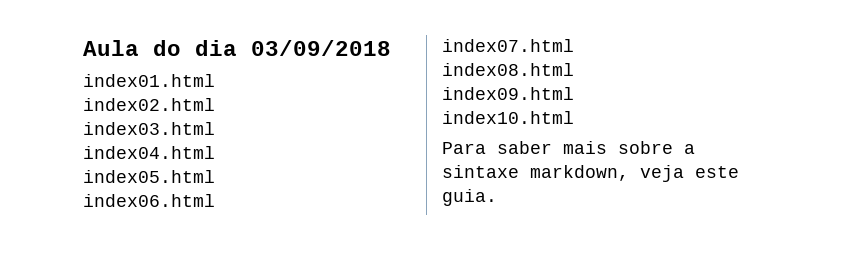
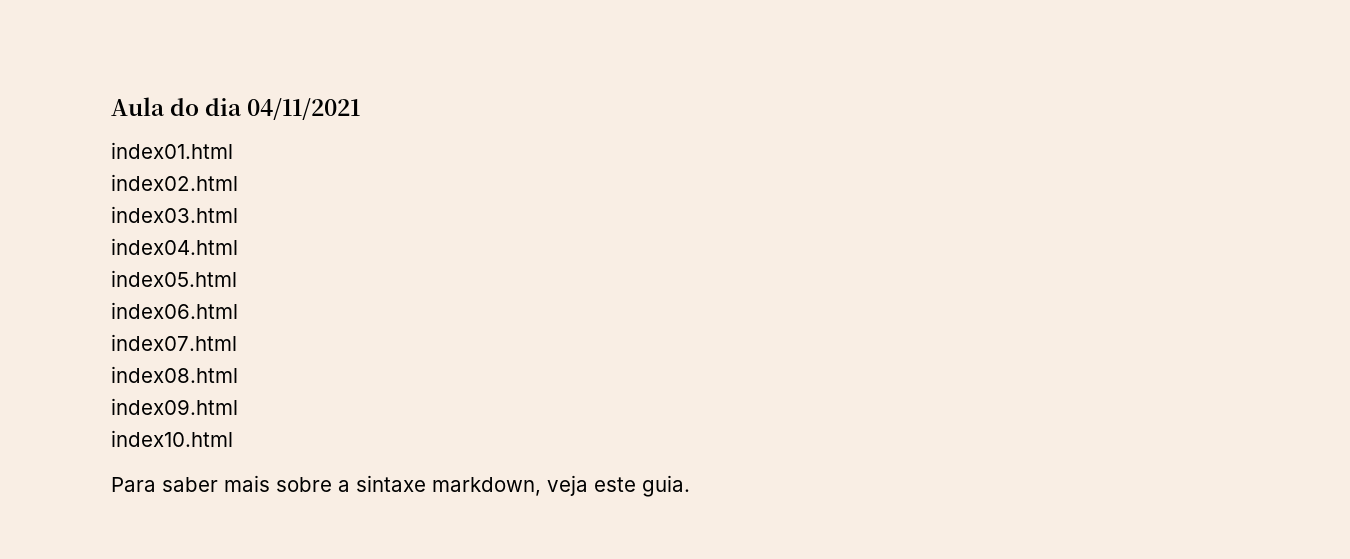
- Aula do dia 03/09/2018
+ Aula do dia 04/11/2021

